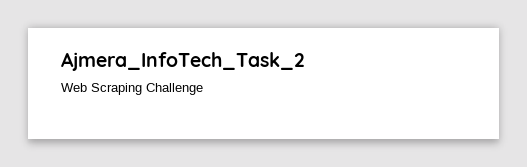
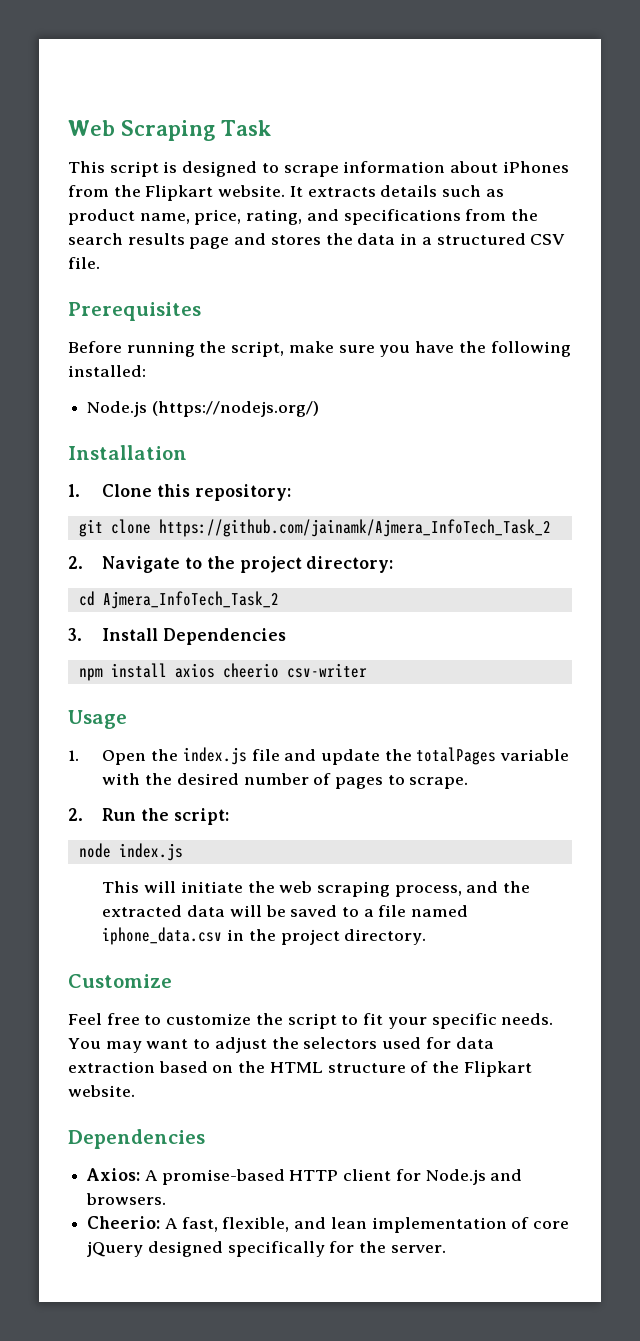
- Ajmera_InfoTech_Task_2
- Web Scraping Challenge
+ Web Scraping Task
+ This script is designed to scrape information about iPhones from the Flipkart website. It extracts details such as product name, price, rating, and specifications from the search results page and stores the data in a structured CSV file.
+ Prerequisites
+ Before running the script, make sure you have the following installed:
+ Node.js (https://nodejs.org/)
+ Installation
+ 1. Clone this repository:
+ git clone https://github.com/jainamk/Ajmera_InfoTech_Task_2
+ 2. Navigate to the project directory:
+ cd Ajmera_InfoTech_Task_2
+ 3. Install Dependencies
+ npm install axios cheerio csv-writer
+ Usage
+ 1. Open the index.js file and update the totalPages variable with the desired number of pages to scrape.
+ 2. Run the script:
+ node index.js
+ This will initiate the web scraping process, and the extracted data will be saved to a file named iphone_data.csv in the project directory.
+ Customize
+ Feel free to customize the script to fit your specific needs. You may want to adjust the selectors used for data extraction based on the HTML structure of the Flipkart website.
+ Dependencies
+ Axios: A promise-based HTTP client for Node.js and browsers.
+ Cheerio: A fast, flexible, and lean implementation of core jQuery designed specifically for the server.

